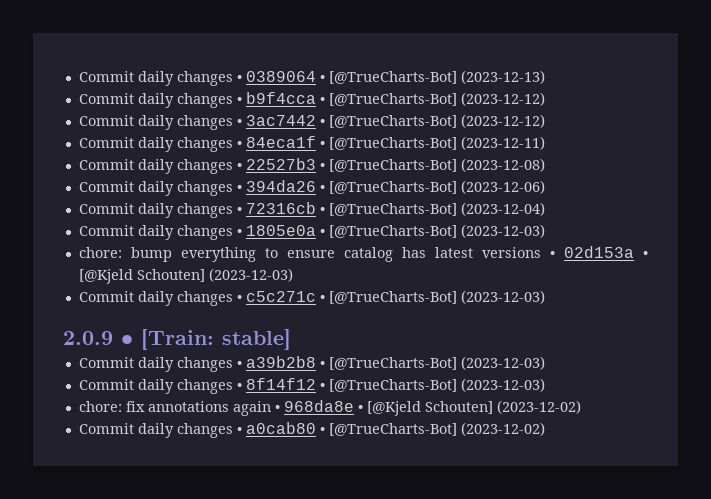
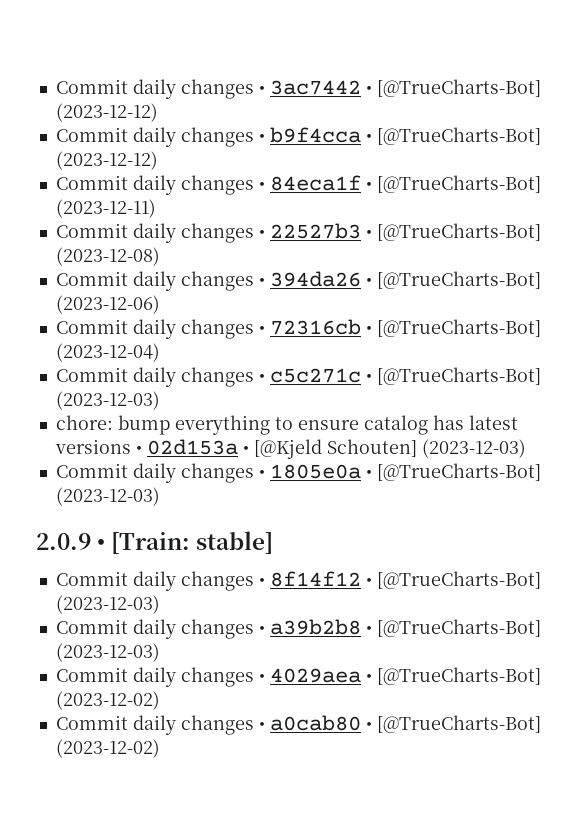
- Commit daily changes • 0389064 • [@TrueCharts-Bot] (2023-12-13)
+ Commit daily changes • 3ac7442 • [@TrueCharts-Bot] (2023-12-12)
  Commit daily changes • b9f4cca • [@TrueCharts-Bot] (2023-12-12)
- Commit daily changes • 3ac7442 • [@TrueCharts-Bot] (2023-12-12)
- Commit daily changes • 1805e0a • [@TrueCharts-Bot] (2023-12-03)
+ Commit daily changes • c5c271c • [@TrueCharts-Bot] (2023-12-03)
- Commit daily changes • c5c271c • [@TrueCharts-Bot] (2023-12-03)
+ Commit daily changes • 1805e0a • [@TrueCharts-Bot] (2023-12-03)
+ Commit daily changes • 8f14f12 • [@TrueCharts-Bot] (2023-12-03)
- Commit daily changes • 8f14f12 • [@TrueCharts-Bot] (2023-12-03)
- chore: fix annotations again • 968da8e • [@Kjeld Schouten] (2023-12-02)
+ Commit daily changes • 4029aea • [@TrueCharts-Bot] (2023-12-02)

